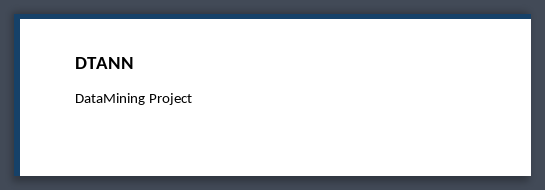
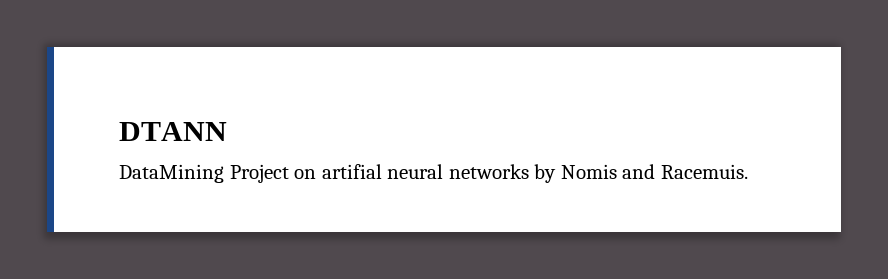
- DataMining Project
+ DataMining Project on artifial neural networks by Nomis and Racemuis.

